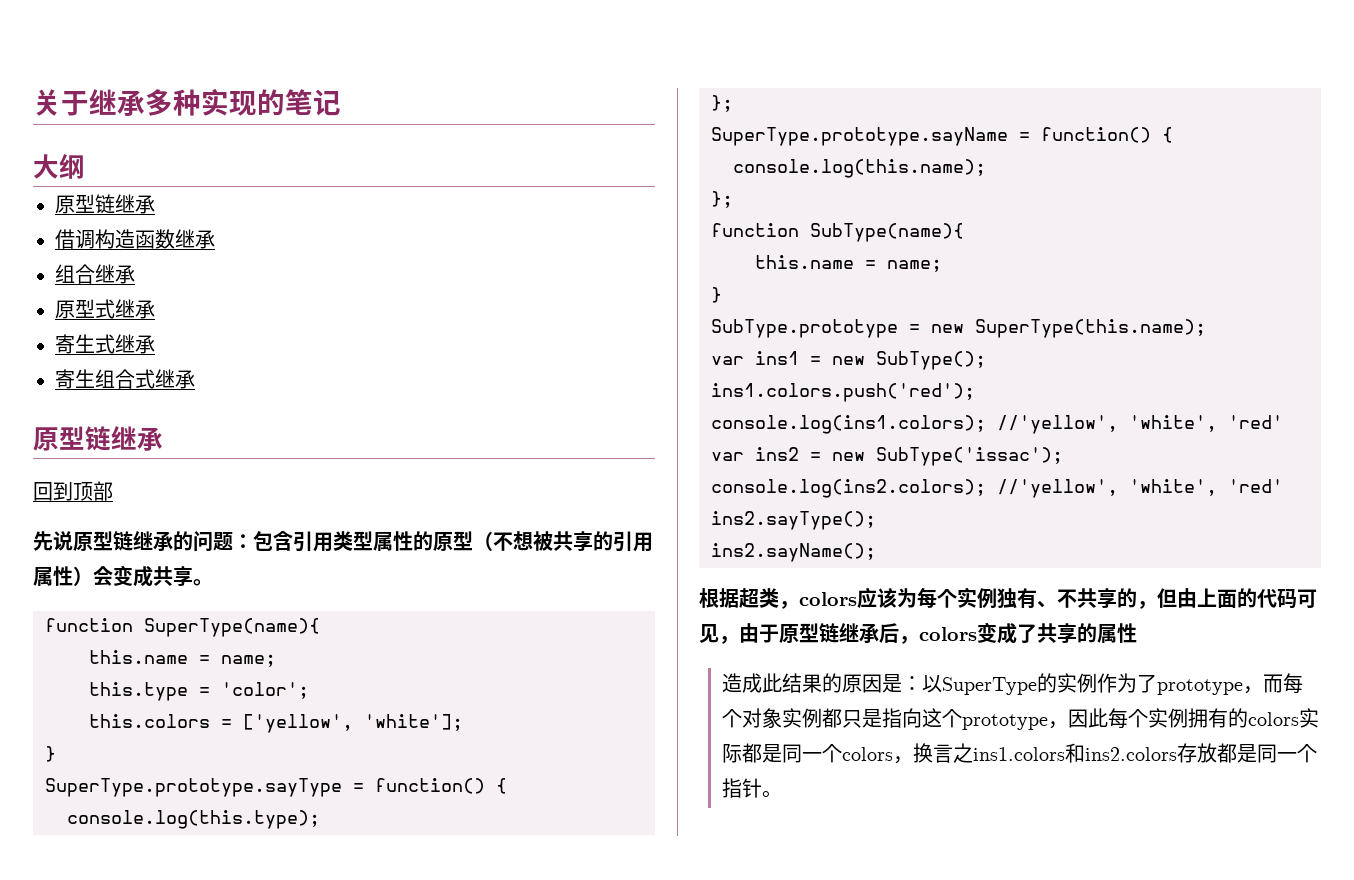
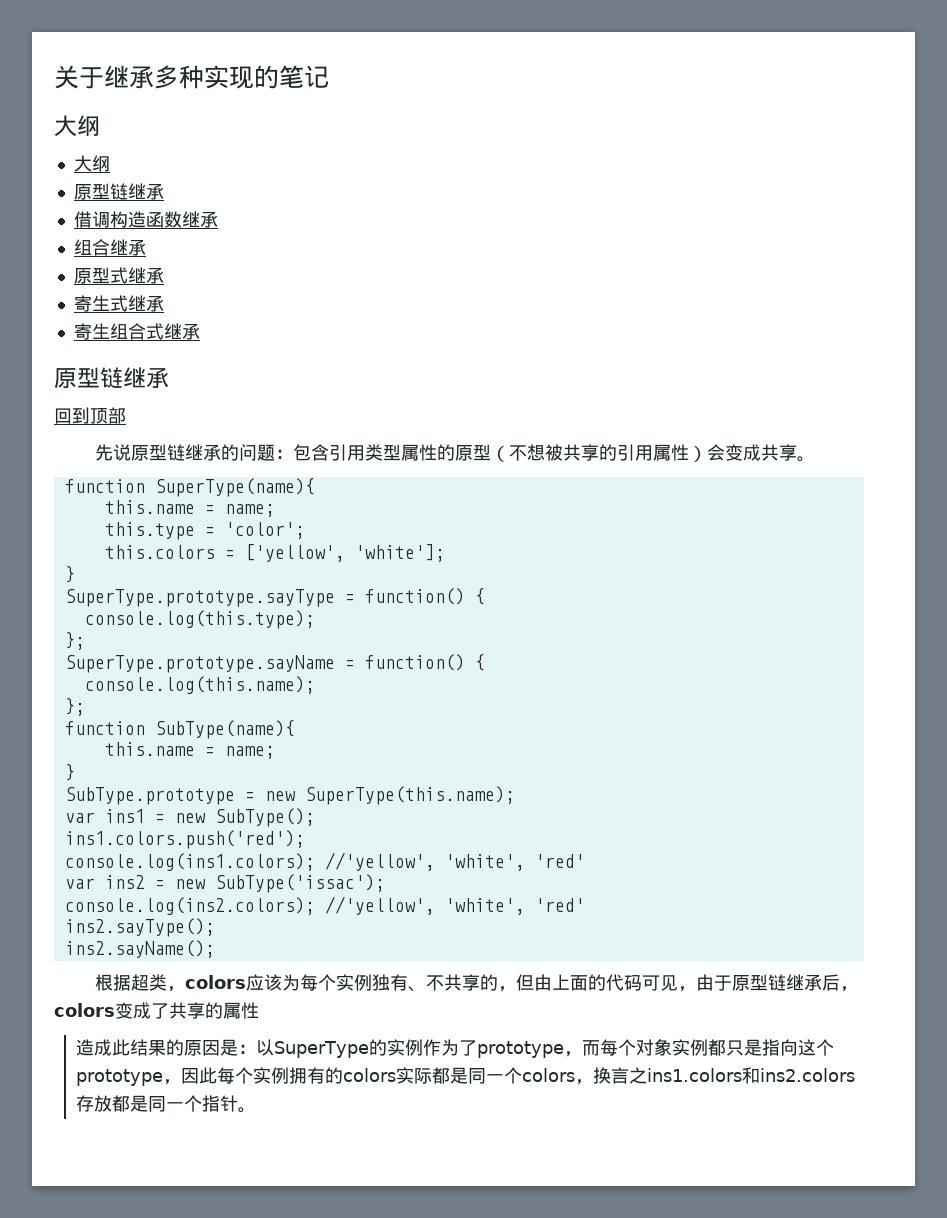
  关于继承多种实现的笔记
+ 大纲

